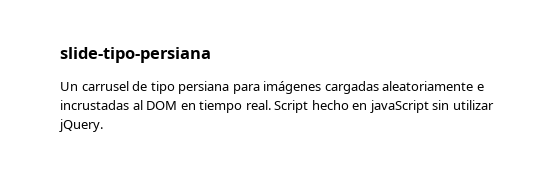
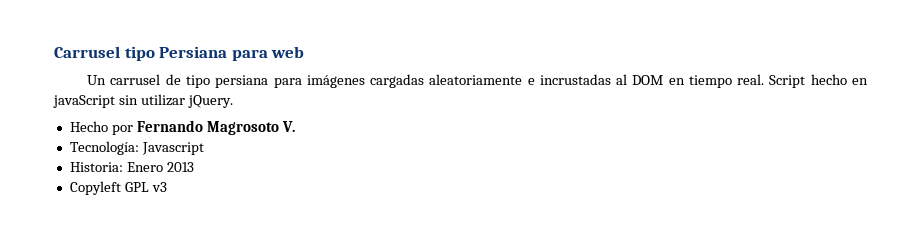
- slide-tipo-persiana
+ Carrusel tipo Persiana para web
+ Hecho por Fernando Magrosoto V.
+ Tecnología: Javascript
+ Historia: Enero 2013
+ Copyleft GPL v3

